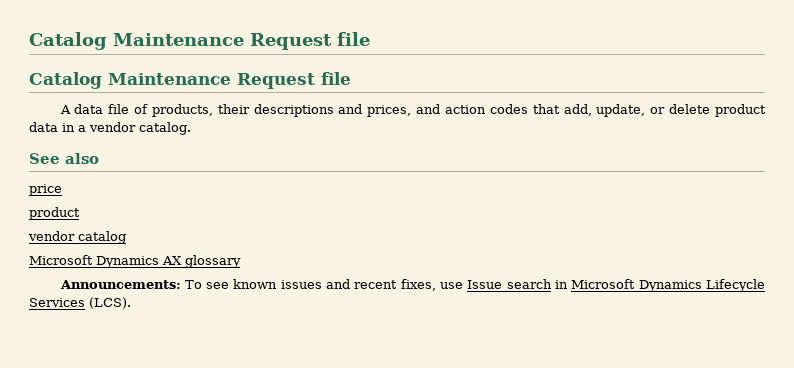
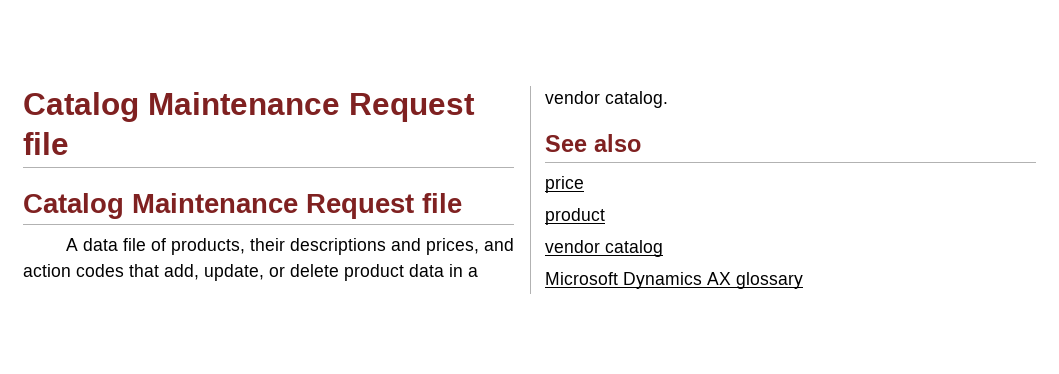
- Announcements: To see known issues and recent fixes, use Issue search in Microsoft Dynamics Lifecycle Services (LCS).

